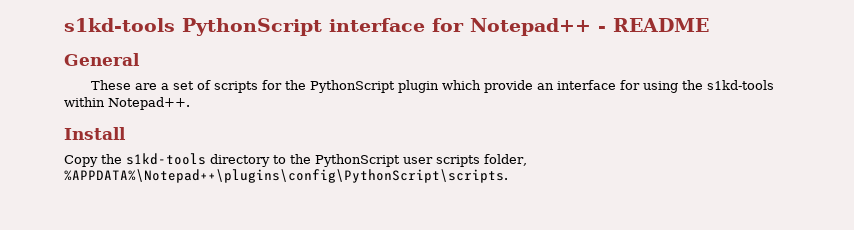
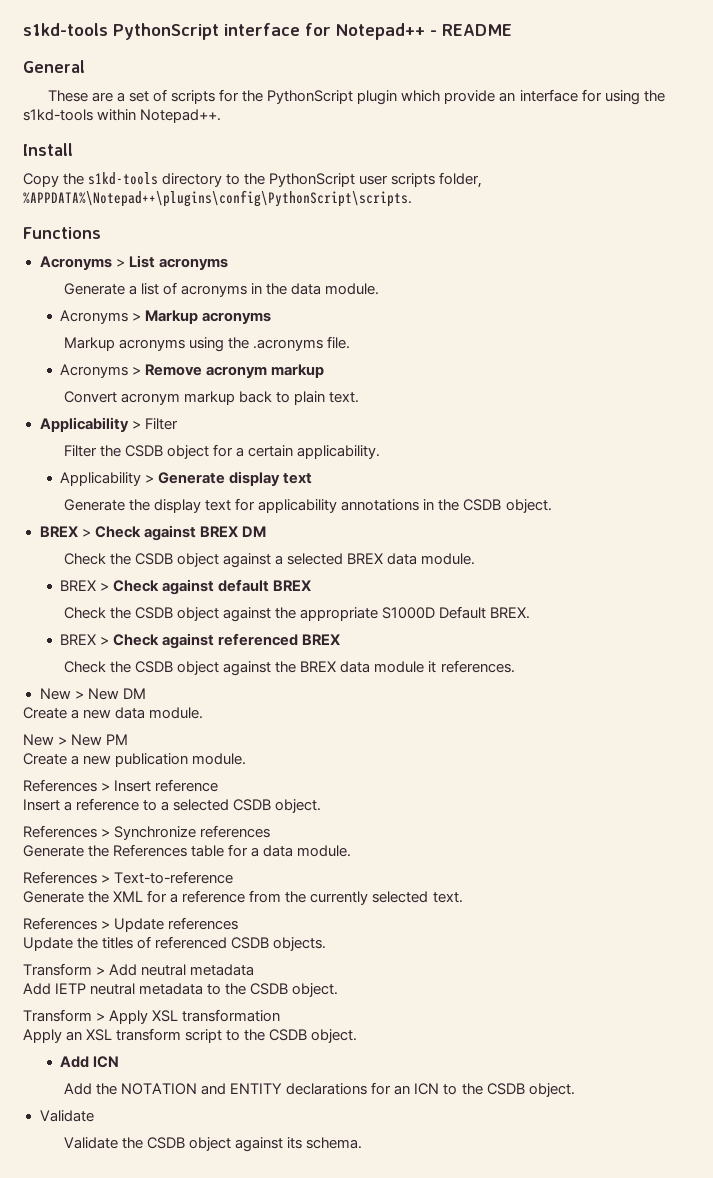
+ Functions
+ Acronyms > List acronyms
+ Generate a list of acronyms in the data module.
+ Acronyms > Markup acronyms
+ Markup acronyms using the .acronyms file.
+ Acronyms > Remove acronym markup
+ Convert acronym markup back to plain text.
+ Applicability > Filter
+ Filter the CSDB object for a certain applicability.
+ Applicability > Generate display text
+ Generate the display text for applicability annotations in the CSDB object.
+ BREX > Check against BREX DM
+ Check the CSDB object against a selected BREX data module.
+ BREX > Check against default BREX
+ Check the CSDB object against the appropriate S1000D Default BREX.
+ BREX > Check against referenced BREX
+ Check the CSDB object against the BREX data module it references.
+ New > New DM
+ Create a new data module.
+ New > New PM
+ Create a new publication module.
+ References > Insert reference
+ Insert a reference to a selected CSDB object.
+ References > Synchronize references
+ Generate the References table for a data module.
+ References > Text-to-reference
+ Generate the XML for a reference from the currently selected text.
+ References > Update references
+ Update the titles of referenced CSDB objects.
+ Transform > Add neutral metadata
+ Add IETP neutral metadata to the CSDB object.
+ Transform > Apply XSL transformation
+ Apply an XSL transform script to the CSDB object.
+ Add ICN
+ Add the NOTATION and ENTITY declarations for an ICN to the CSDB object.
+ Validate
+ Validate the CSDB object against its schema.

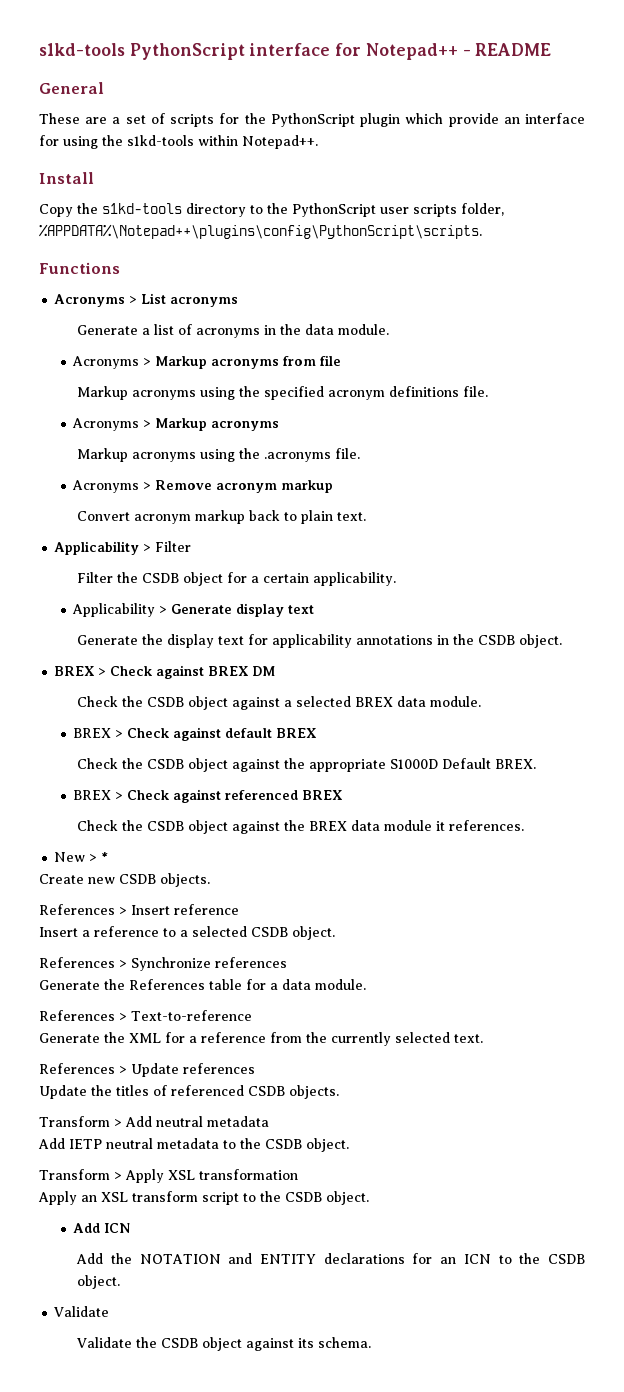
+ Acronyms > Markup acronyms from file
+ Markup acronyms using the specified acronym definitions file.
- New > New DM
- Create a new data module.
- New > New PM
- Create a new publication module.
+ New > *
+ Create new CSDB objects.

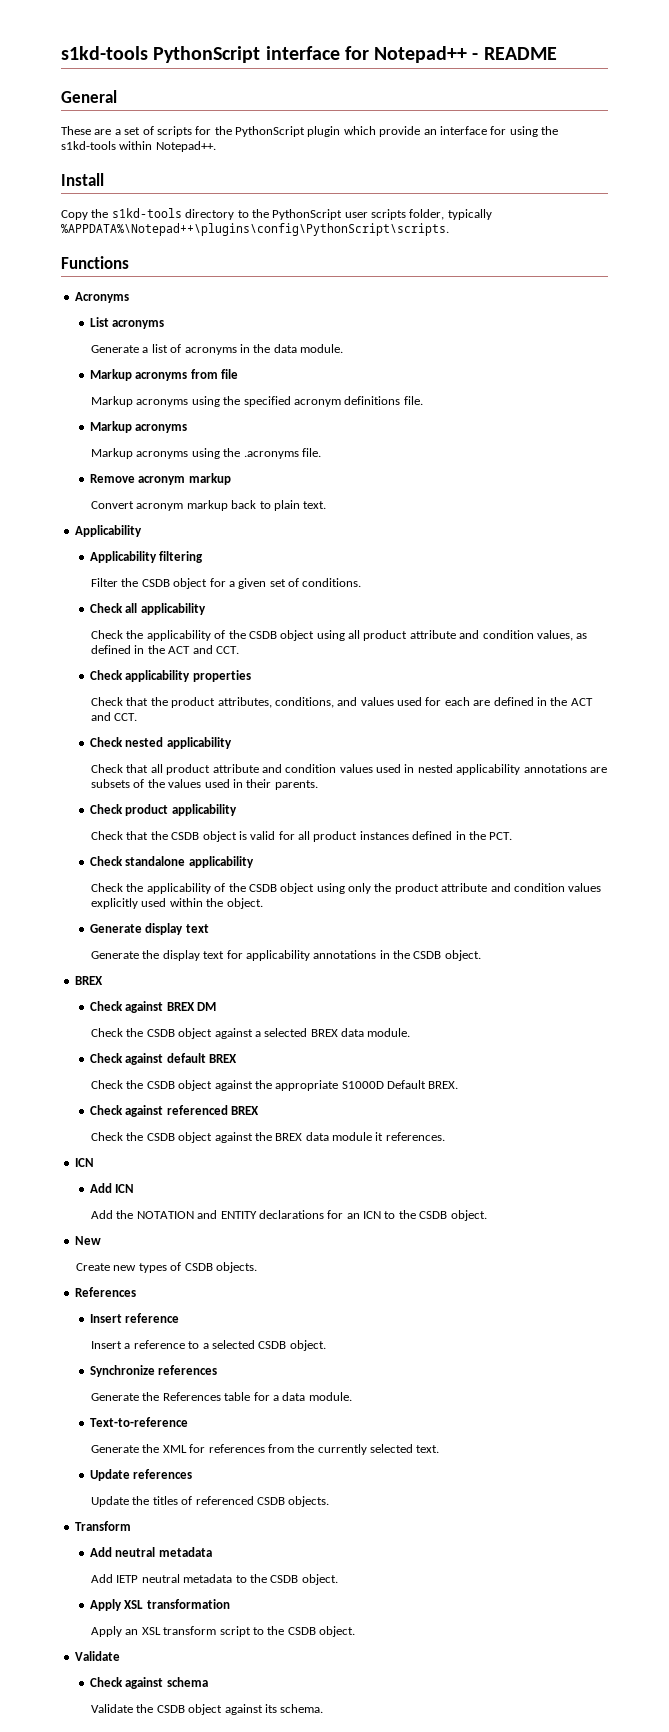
- Copy the s1kd-tools directory to the PythonScript user scripts folder, %APPDATA%\Notepad++\plugins\config\PythonScript\scripts.
+ Copy the s1kd-tools directory to the PythonScript user scripts folder, typically %APPDATA%\Notepad++\plugins\config\PythonScript\scripts.
- Acronyms > List acronyms
+ Acronyms
+ List acronyms
- Acronyms > Markup acronyms from file
+ Markup acronyms from file
  Markup acronyms using the specified acronym definitions file.
- Acronyms > Markup acronyms
+ Markup acronyms
- Acronyms > Remove acronym markup
+ Remove acronym markup
  Convert acronym markup back to plain text.
- Applicability > Filter
+ Applicability
+ Applicability filtering
- Filter the CSDB object for a certain applicability.
- Applicability > Generate display text
+ Filter the CSDB object for a given set of conditions.
+ Check all applicability
+ Check the applicability of the CSDB object using all product attribute and condition values, as defined in the ACT and CCT.
+ Check applicability properties
+ Check that the product attributes, conditions, and values used for each are defined in the ACT and CCT.
+ Check nested applicability
+ Check that all product attribute and condition values used in nested applicability annotations are subsets of the values used in their parents.
+ Check product applicability
+ Check that the CSDB object is valid for all product instances defined in the PCT.
+ Check standalone applicability
+ Check the applicability of the CSDB object using only the product attribute and condition values explicitly used within the object.
+ Generate display text
  Generate the display text for applicability annotations in the CSDB object.
- BREX > Check against BREX DM
+ BREX
+ Check against BREX DM
- BREX > Check against default BREX
+ Check against default BREX
- BREX > Check against referenced BREX
+ Check against referenced BREX
  Check the CSDB object against the BREX data module it references.
- New > *
- Create new CSDB objects.
- References > Insert reference
- Insert a reference to a selected CSDB object.
- References > Synchronize references
- Generate the References table for a data module.
- References > Text-to-reference
- Generate the XML for a reference from the currently selected text.
- References > Update references
- Update the titles of referenced CSDB objects.
- Transform > Add neutral metadata
- Add IETP neutral metadata to the CSDB object.
- Transform > Apply XSL transformation
- Apply an XSL transform script to the CSDB object.
+ ICN
  Add the NOTATION and ENTITY declarations for an ICN to the CSDB object.
+ New
+ Create new types of CSDB objects.
+ References
+ Insert reference
+ Insert a reference to a selected CSDB object.
+ Synchronize references
+ Generate the References table for a data module.
+ Text-to-reference
+ Generate the XML for references from the currently selected text.
+ Update references
+ Update the titles of referenced CSDB objects.
+ Transform
+ Add neutral metadata
+ Add IETP neutral metadata to the CSDB object.
+ Apply XSL transformation
+ Apply an XSL transform script to the CSDB object.
  Validate
+ Check against schema

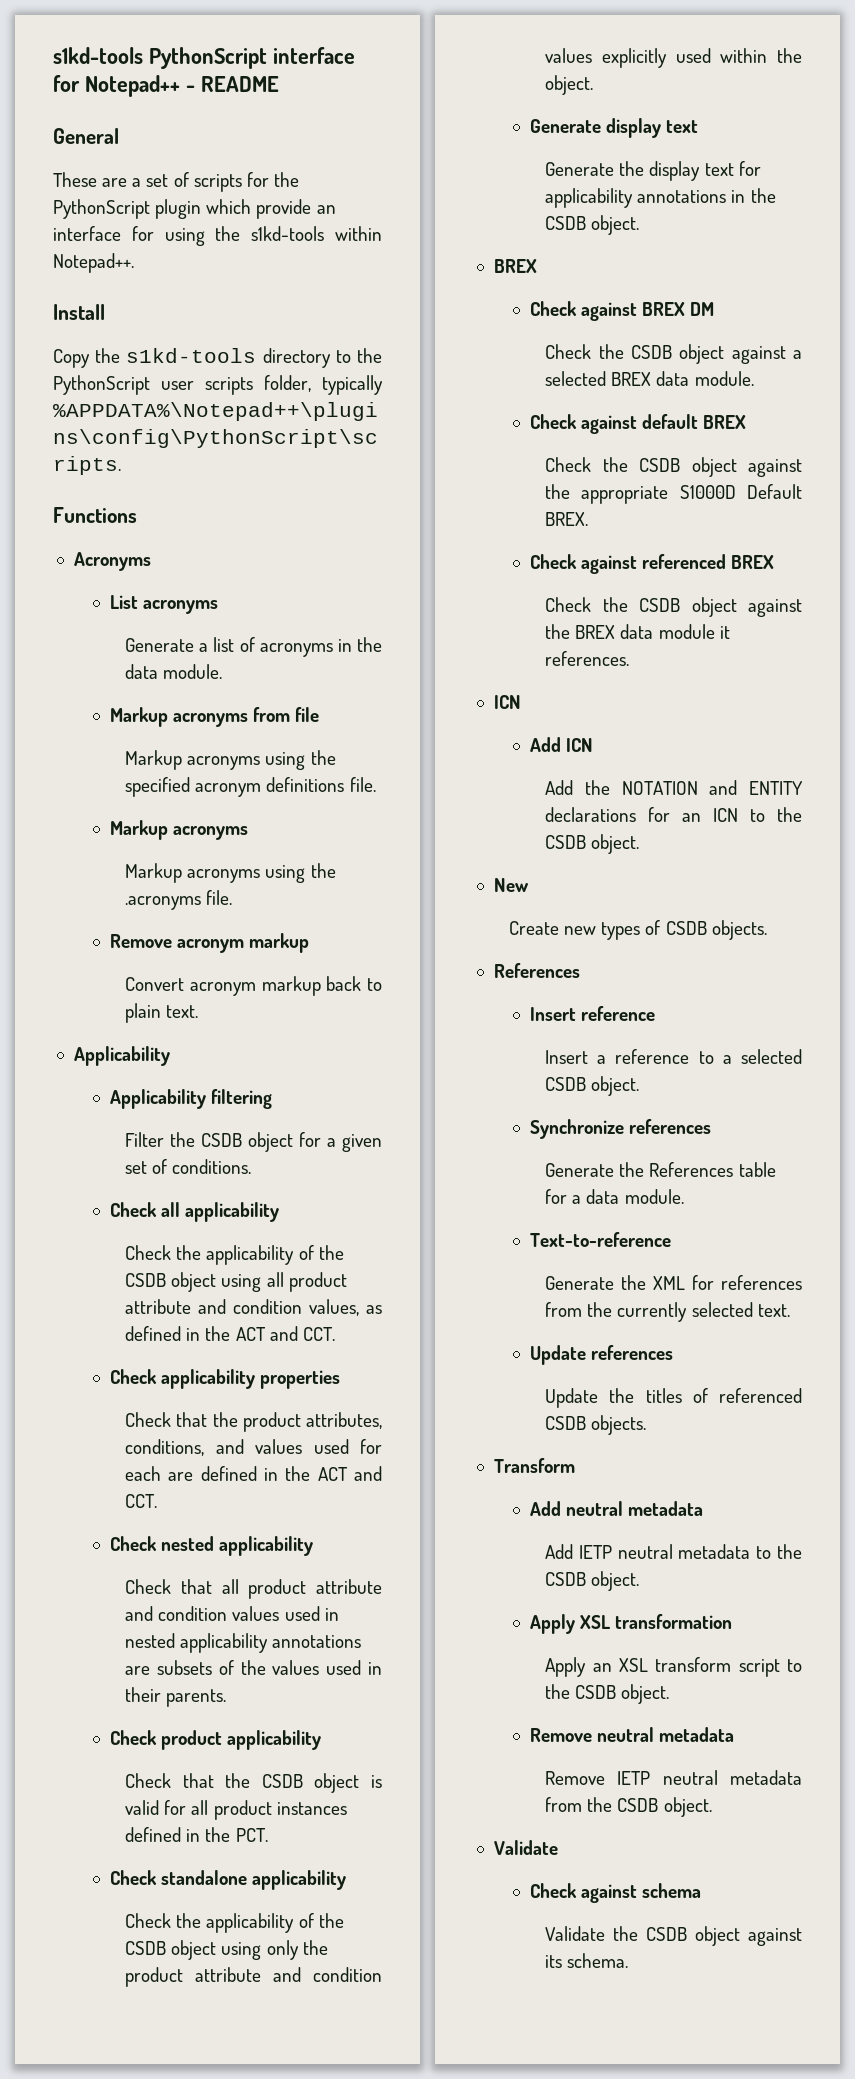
+ Remove neutral metadata
+ Remove IETP neutral metadata from the CSDB object.

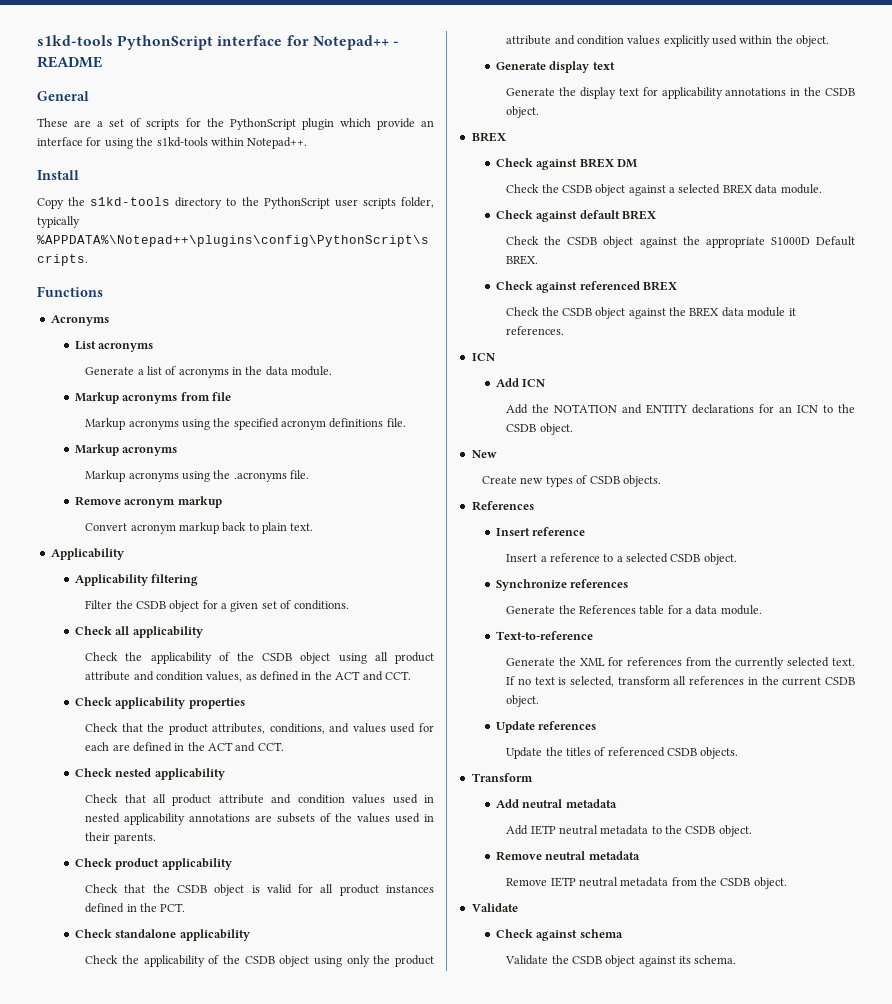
+ If no text is selected, transform all references in the current CSDB object.
- Apply XSL transformation
- Apply an XSL transform script to the CSDB object.

